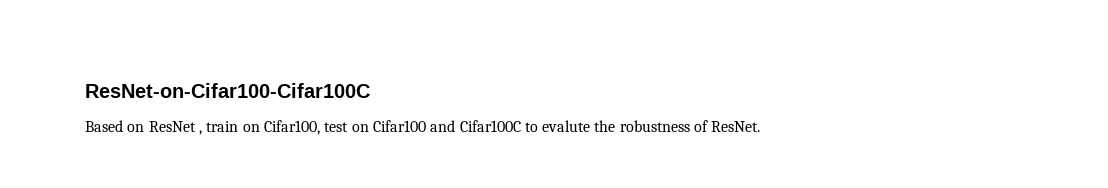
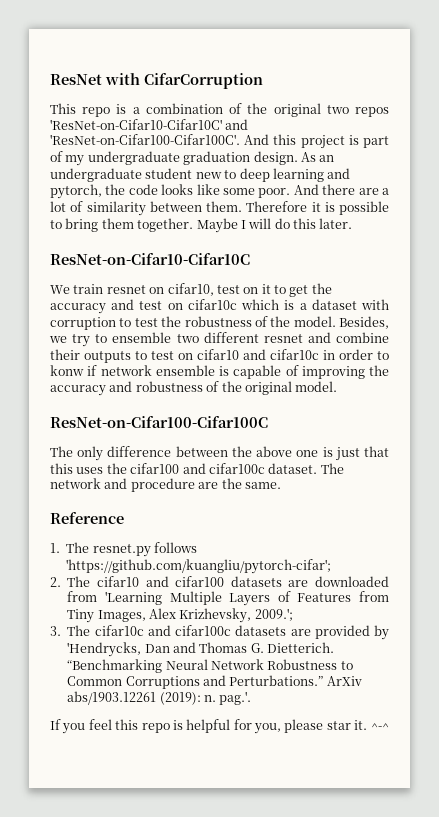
+ ResNet with CifarCorruption
+ This repo is a combination of the original two repos 'ResNet-on-Cifar10-Cifar10C' and 'ResNet-on-Cifar100-Cifar100C'. And this project is part of my undergraduate graduation design. As an undergraduate student new to deep learning and pytorch, the code looks like some poor. And there are a lot of similarity between them. Therefore it is possible to bring them together. Maybe I will do this later.
+ ResNet-on-Cifar10-Cifar10C
+ We train resnet on cifar10, test on it to get the accuracy and test on cifar10c which is a dataset with corruption to test the robustness of the model. Besides, we try to ensemble two different resnet and combine their outputs to test on cifar10 and cifar10c in order to konw if network ensemble is capable of improving the accuracy and robustness of the original model.
  ResNet-on-Cifar100-Cifar100C
- Based on ResNet , train on Cifar100, test on Cifar100 and Cifar100C to evalute the robustness of ResNet.
+ The only difference between the above one is just that this uses the cifar100 and cifar100c dataset. The network and procedure are the same.
+ Reference
+ 1. The resnet.py follows 'https://github.com/kuangliu/pytorch-cifar';
+ 2. The cifar10 and cifar100 datasets are downloaded from 'Learning Multiple Layers of Features from Tiny Images, Alex Krizhevsky, 2009.';
+ 3. The cifar10c and cifar100c datasets are provided by 'Hendrycks, Dan and Thomas G. Dietterich. “Benchmarking Neural Network Robustness to Common Corruptions and Perturbations.” ArXiv abs/1903.12261 (2019): n. pag.'.
+ If you feel this repo is helpful for you, please star it. ^-^

